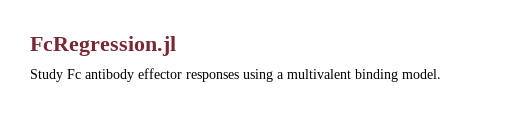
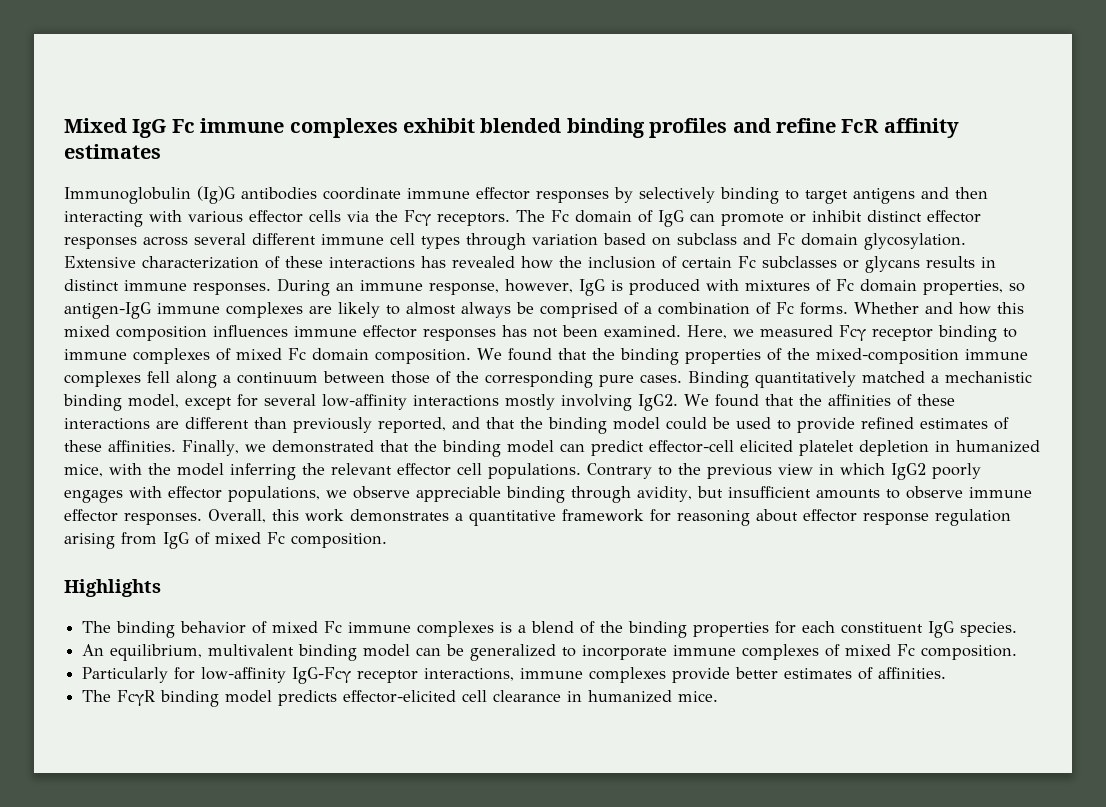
- FcRegression.jl
- Study Fc antibody effector responses using a multivalent binding model.
+ Mixed IgG Fc immune complexes exhibit blended binding profiles and refine FcR affinity estimates
+ Immunoglobulin (Ig)G antibodies coordinate immune effector responses by selectively binding to target antigens and then interacting with various effector cells via the Fcγ receptors. The Fc domain of IgG can promote or inhibit distinct effector responses across several different immune cell types through variation based on subclass and Fc domain glycosylation. Extensive characterization of these interactions has revealed how the inclusion of certain Fc subclasses or glycans results in distinct immune responses. During an immune response, however, IgG is produced with mixtures of Fc domain properties, so antigen-IgG immune complexes are likely to almost always be comprised of a combination of Fc forms. Whether and how this mixed composition influences immune effector responses has not been examined. Here, we measured Fcγ receptor binding to immune complexes of mixed Fc domain composition. We found that the binding properties of the mixed-composition immune complexes fell along a continuum between those of the corresponding pure cases. Binding quantitatively matched a mechanistic binding model, except for several low-affinity interactions mostly involving IgG2. We found that the affinities of these interactions are different than previously reported, and that the binding model could be used to provide refined estimates of these affinities. Finally, we demonstrated that the binding model can predict effector-cell elicited platelet depletion in humanized mice, with the model inferring the relevant effector cell populations. Contrary to the previous view in which IgG2 poorly engages with effector populations, we observe appreciable binding through avidity, but insufficient amounts to observe immune effector responses. Overall, this work demonstrates a quantitative framework for reasoning about effector response regulation arising from IgG of mixed Fc composition.
+ Highlights
+ The binding behavior of mixed Fc immune complexes is a blend of the binding properties for each constituent IgG species.
+ An equilibrium, multivalent binding model can be generalized to incorporate immune complexes of mixed Fc composition.
+ Particularly for low-affinity IgG-Fcγ receptor interactions, immune complexes provide better estimates of affinities.
+ The FcγR binding model predicts effector-elicited cell clearance in humanized mice.

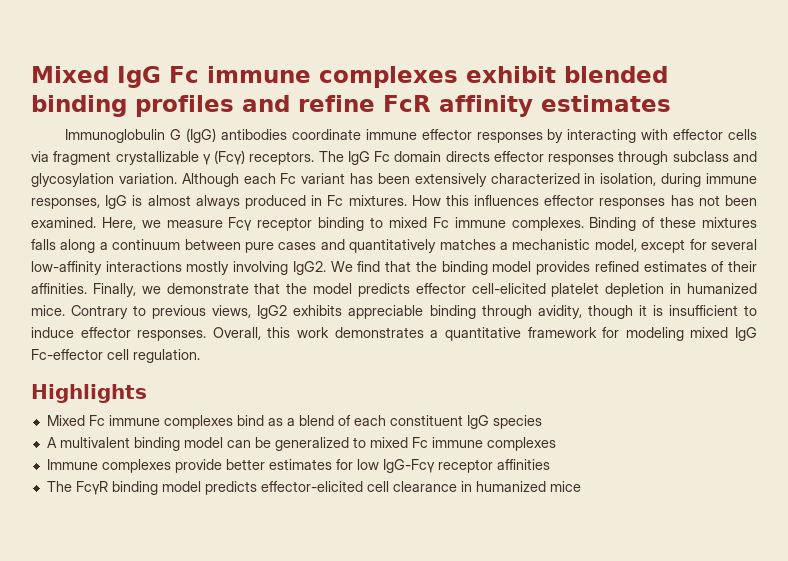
- Immunoglobulin (Ig)G antibodies coordinate immune effector responses by selectively binding to target antigens and then interacting with various effector cells via the Fcγ receptors.
+ Immunoglobulin G (IgG) antibodies coordinate immune effector responses by interacting with effector cells via fragment crystallizable γ (Fcγ) receptors.
- The Fc domain of IgG can promote or inhibit distinct effector responses across several different immune cell types through variation based on subclass and Fc domain glycosylation. Extensive characterization of these interactions has revealed how the inclusion of certain Fc subclasses or glycans results in distinct immune responses. During an immune response, however, IgG is produced with mixtures of Fc domain properties, so antigen-IgG immune complexes are likely to almost always be comprised of a combination of Fc forms. Whether and how this mixed composition influences immune effector responses has not been examined.
+ The IgG Fc domain directs effector responses through subclass and glycosylation variation. Although each Fc variant has been extensively characterized in isolation, during immune responses, IgG is almost always produced in Fc mixtures. How this influences effector responses has not been examined.
- Here, we measured Fcγ receptor binding to immune complexes of mixed Fc domain composition. We found that the binding properties of the mixed-composition immune complexes fell along a continuum between those of the corresponding pure cases. Binding quantitatively matched a mechanistic binding model, except for several low-affinity interactions mostly involving IgG2.
+ Here, we measure Fcγ receptor binding to mixed Fc immune complexes. Binding of these mixtures falls along a continuum between pure cases and quantitatively matches a mechanistic model, except for several low-affinity interactions mostly involving IgG2.
- We found that the affinities of these interactions are different than previously reported, and that the binding model could be used to provide refined estimates of these affinities.
+ We find that the binding model provides refined estimates of their affinities.
- Finally, we demonstrated that the binding model can predict effector-cell elicited platelet depletion in humanized mice, with the model inferring the relevant effector cell populations. Contrary to the previous view in which IgG2 poorly engages with effector populations, we observe appreciable binding through avidity, but insufficient amounts to observe immune effector responses.
+ Finally, we demonstrate that the model predicts effector cell-elicited platelet depletion in humanized mice. Contrary to previous views, IgG2 exhibits appreciable binding through avidity, though it is insufficient to induce effector responses.
- Overall, this work demonstrates a quantitative framework for reasoning about effector response regulation arising from IgG of mixed Fc composition.
+ Overall, this work demonstrates a quantitative framework for modeling mixed IgG Fc-effector cell regulation.
  Highlights
- The binding behavior of mixed Fc immune complexes is a blend of the binding properties for each constituent IgG species.
- An equilibrium, multivalent binding model can be generalized to incorporate immune complexes of mixed Fc composition.
- Particularly for low-affinity IgG-Fcγ receptor interactions, immune complexes provide better estimates of affinities.
+ Mixed Fc immune complexes bind as a blend of each constituent IgG species
+ A multivalent binding model can be generalized to mixed Fc immune complexes
+ Immune complexes provide better estimates for low IgG-Fcγ receptor affinities
- The FcγR binding model predicts effector-elicited cell clearance in humanized mice.
+ The FcγR binding model predicts effector-elicited cell clearance in humanized mice

